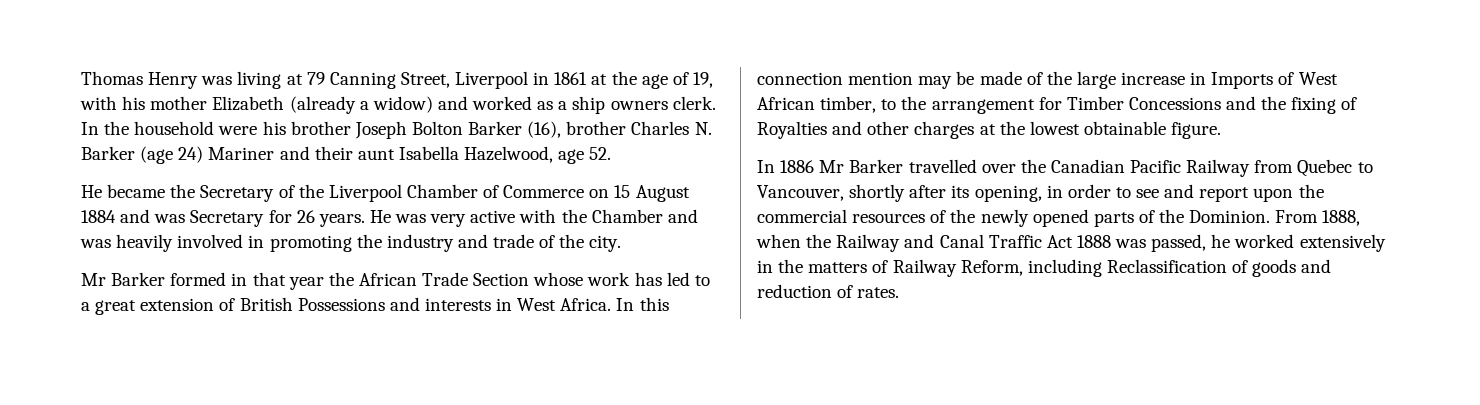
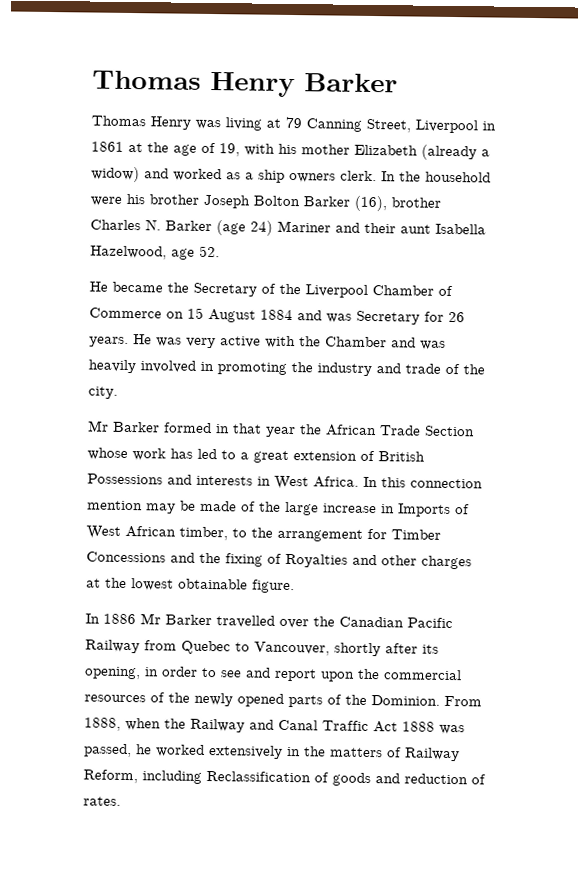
+ Thomas Henry Barker

